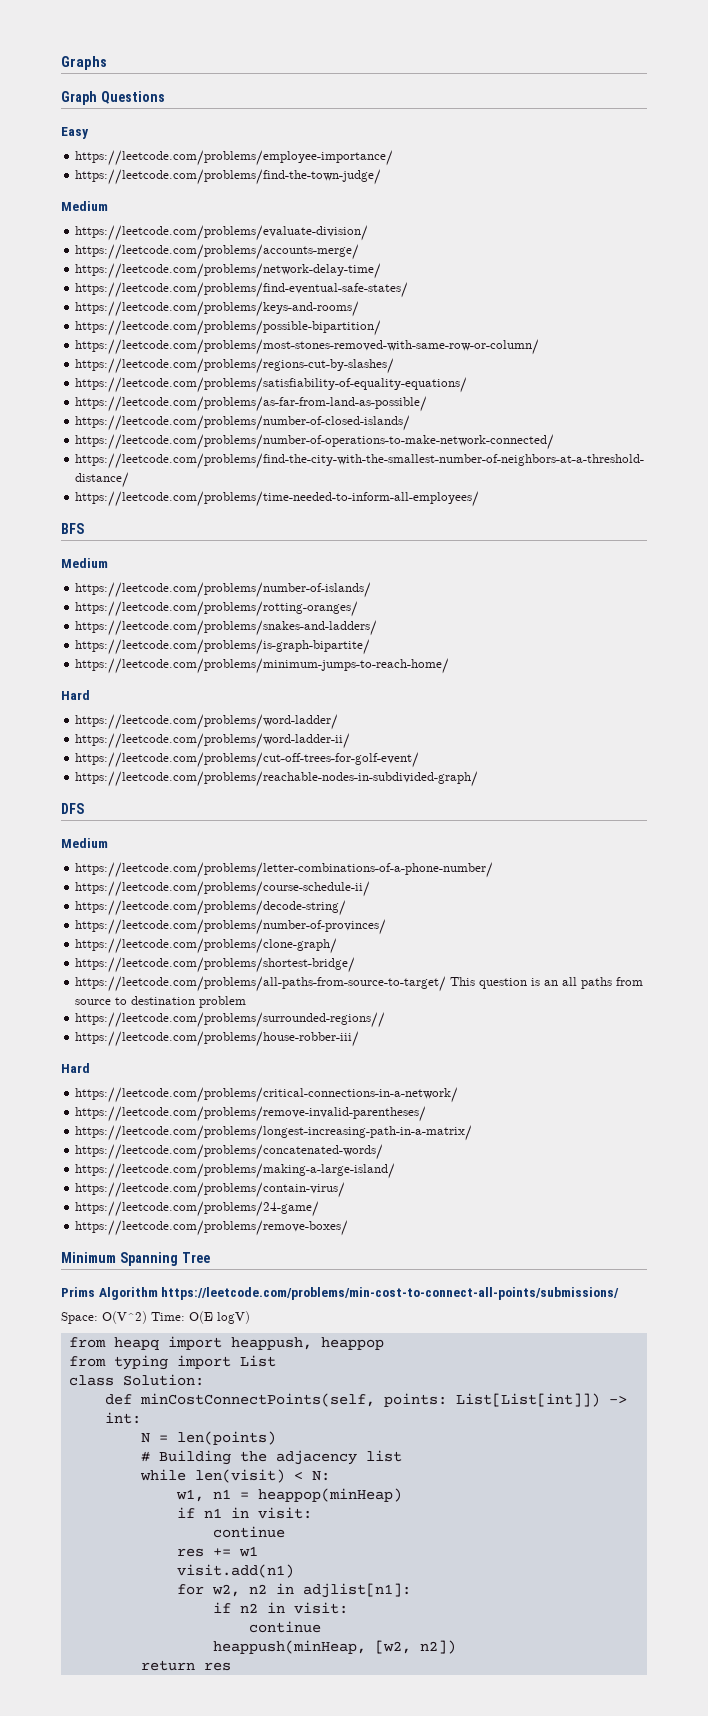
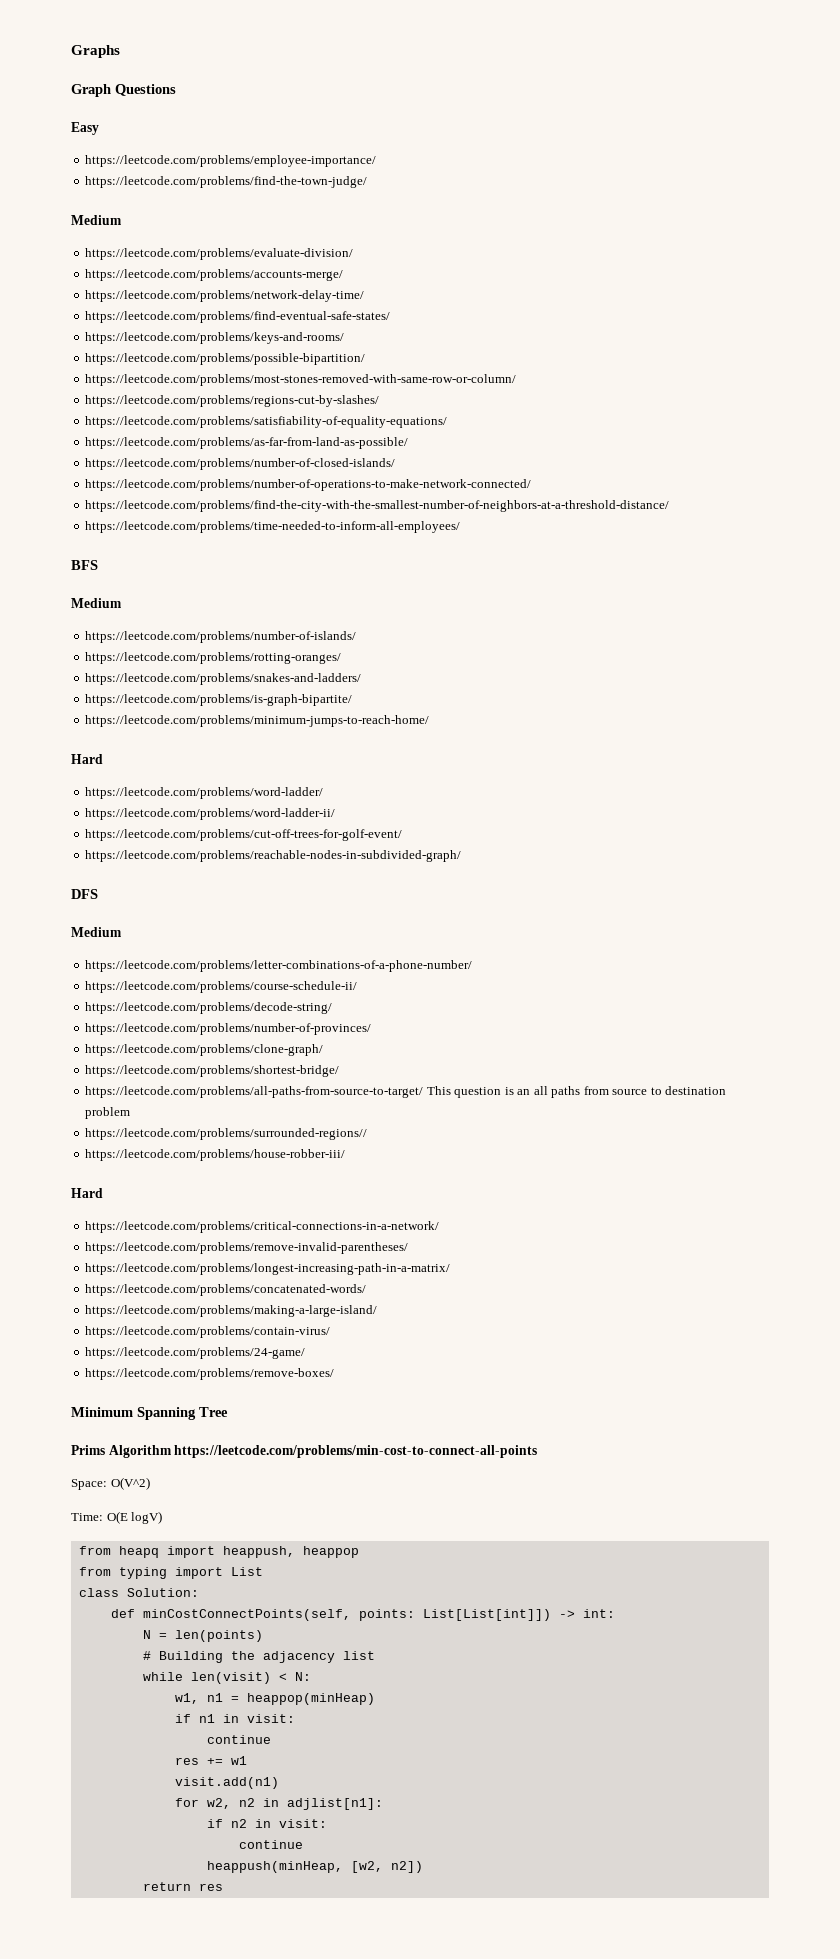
- Prims Algorithm https://leetcode.com/problems/min-cost-to-connect-all-points/submissions/
+ Prims Algorithm https://leetcode.com/problems/min-cost-to-connect-all-points
- Space: O(V^2) Time: O(E logV)
+ Space: O(V^2)
+ Time: O(E logV)

